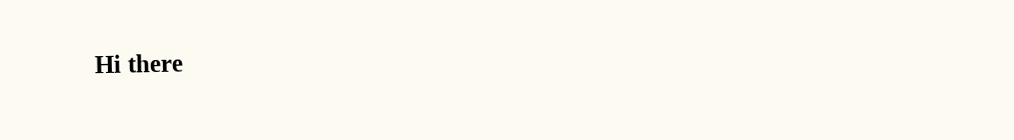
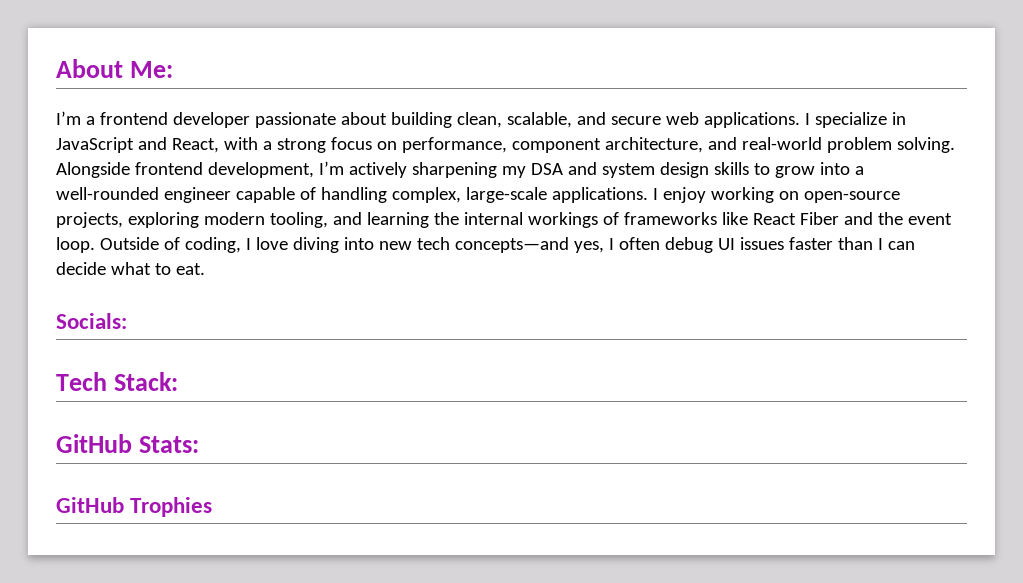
- Hi there
+ About Me:
+ I’m a frontend developer passionate about building clean, scalable, and secure web applications. I specialize in JavaScript and React, with a strong focus on performance, component architecture, and real-world problem solving. Alongside frontend development, I’m actively sharpening my DSA and system design skills to grow into a well-rounded engineer capable of handling complex, large-scale applications. I enjoy working on open-source projects, exploring modern tooling, and learning the internal workings of frameworks like React Fiber and the event loop. Outside of coding, I love diving into new tech concepts—and yes, I often debug UI issues faster than I can decide what to eat.
+ Socials:
+ Tech Stack:
+ GitHub Stats:
+ GitHub Trophies

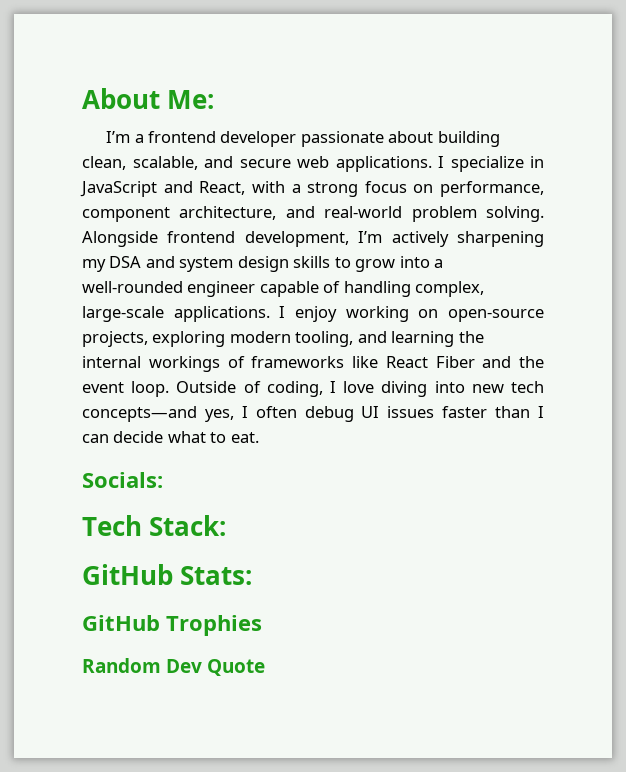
+ Random Dev Quote

